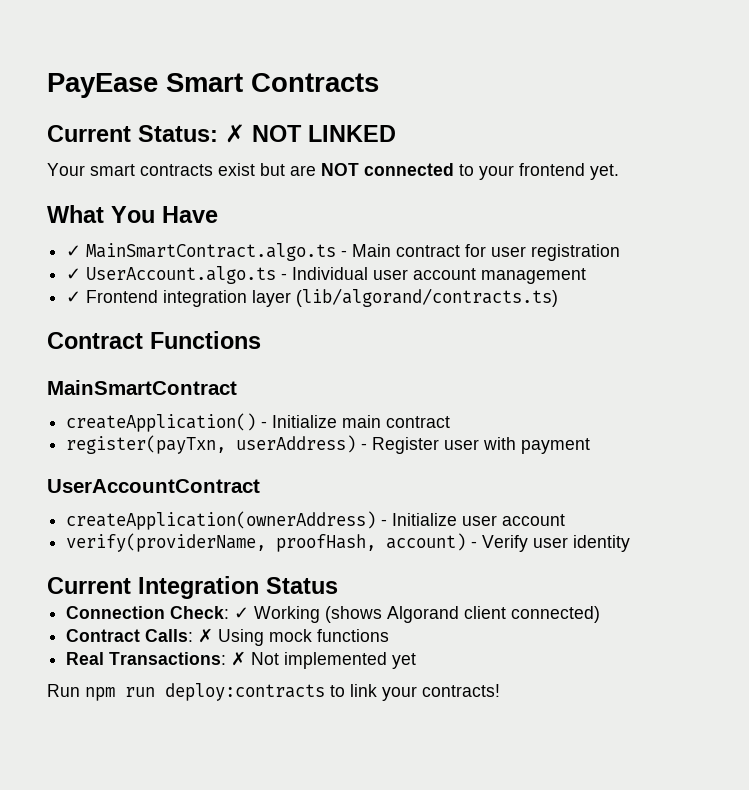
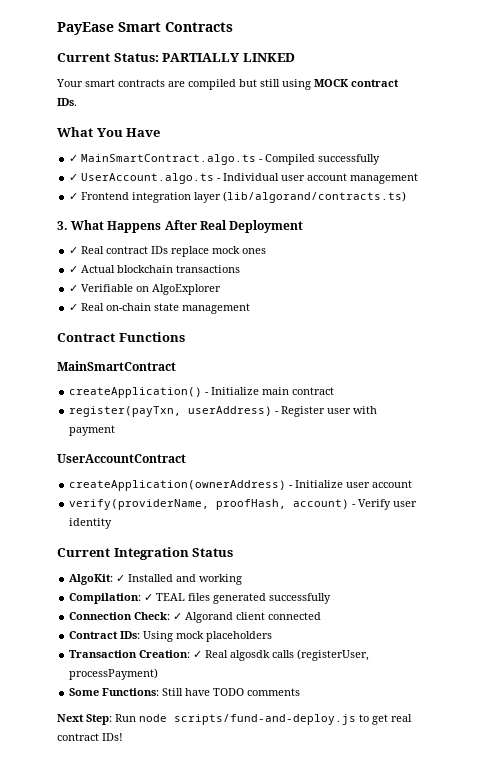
- Current Status: ✗ NOT LINKED
+ Current Status: PARTIALLY LINKED
- Your smart contracts exist but are NOT connected to your frontend yet.
+ Your smart contracts are compiled but still using MOCK contract IDs.
- ✓ MainSmartContract.algo.ts - Main contract for user registration
+ ✓ MainSmartContract.algo.ts - Compiled successfully
+ 3. What Happens After Real Deployment
+ ✓ Real contract IDs replace mock ones
+ ✓ Actual blockchain transactions
+ ✓ Verifiable on AlgoExplorer
+ ✓ Real on-chain state management
+ AlgoKit: ✓ Installed and working
+ Compilation: ✓ TEAL files generated successfully
- Connection Check: ✓ Working (shows Algorand client connected)
- Contract Calls: ✗ Using mock functions
- Real Transactions: ✗ Not implemented yet
- Run npm run deploy:contracts to link your contracts!
+ Connection Check: ✓ Algorand client connected
+ Contract IDs: Using mock placeholders
+ Transaction Creation: ✓ Real algosdk calls (registerUser, processPayment)
+ Some Functions: Still have TODO comments
+ Next Step: Run node scripts/fund-and-deploy.js to get real contract IDs!

